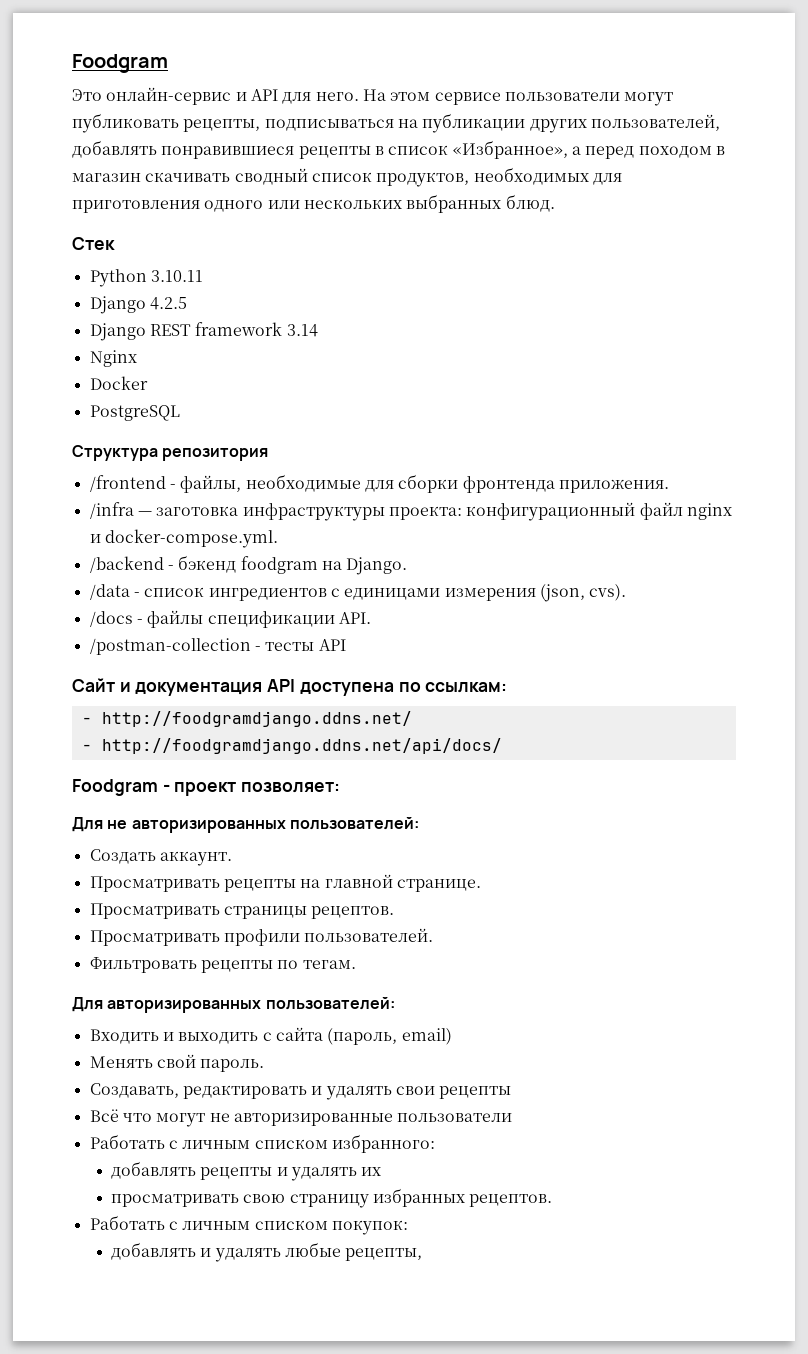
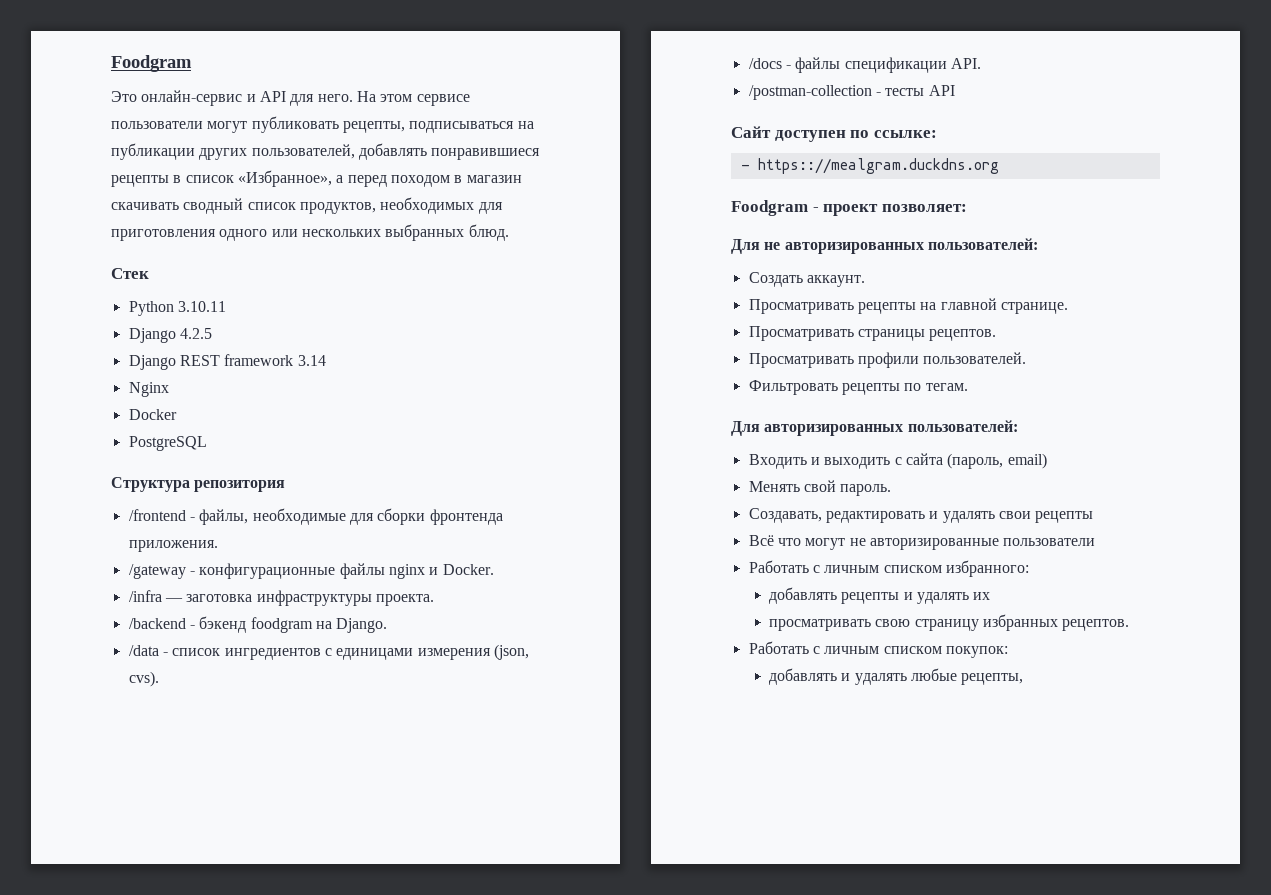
- /infra — заготовка инфраструктуры проекта: конфигурационный файл nginx и docker-compose.yml.
+ /gateway - конфигурационные файлы nginx и Docker.
+ /infra — заготовка инфраструктуры проекта.
- Сайт и документация API доступена по ссылкам:
- - http://foodgramdjango.ddns.net/
- - http://foodgramdjango.ddns.net/api/docs/
+ Сайт доступен по ссылке:
+ - https:://mealgram.duckdns.org

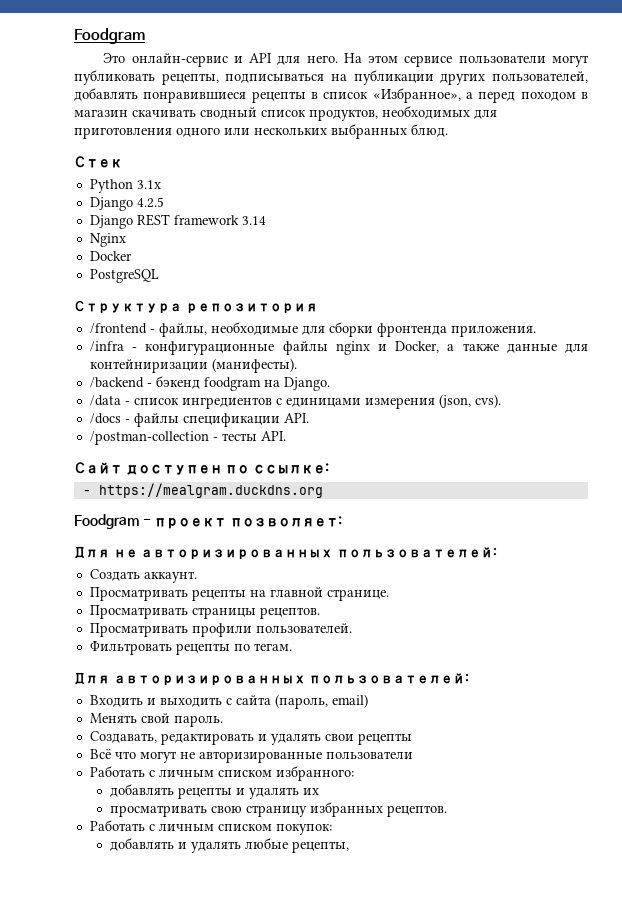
- Python 3.10.11
+ Python 3.1x
- /gateway - конфигурационные файлы nginx и Docker.
- /infra — заготовка инфраструктуры проекта.
+ /infra - конфигурационные файлы nginx и Docker, а также данные для контейниризации (манифесты).
- /postman-collection - тесты API
+ /postman-collection - тесты API.
- - https:://mealgram.duckdns.org
+ - https://mealgram.duckdns.org

